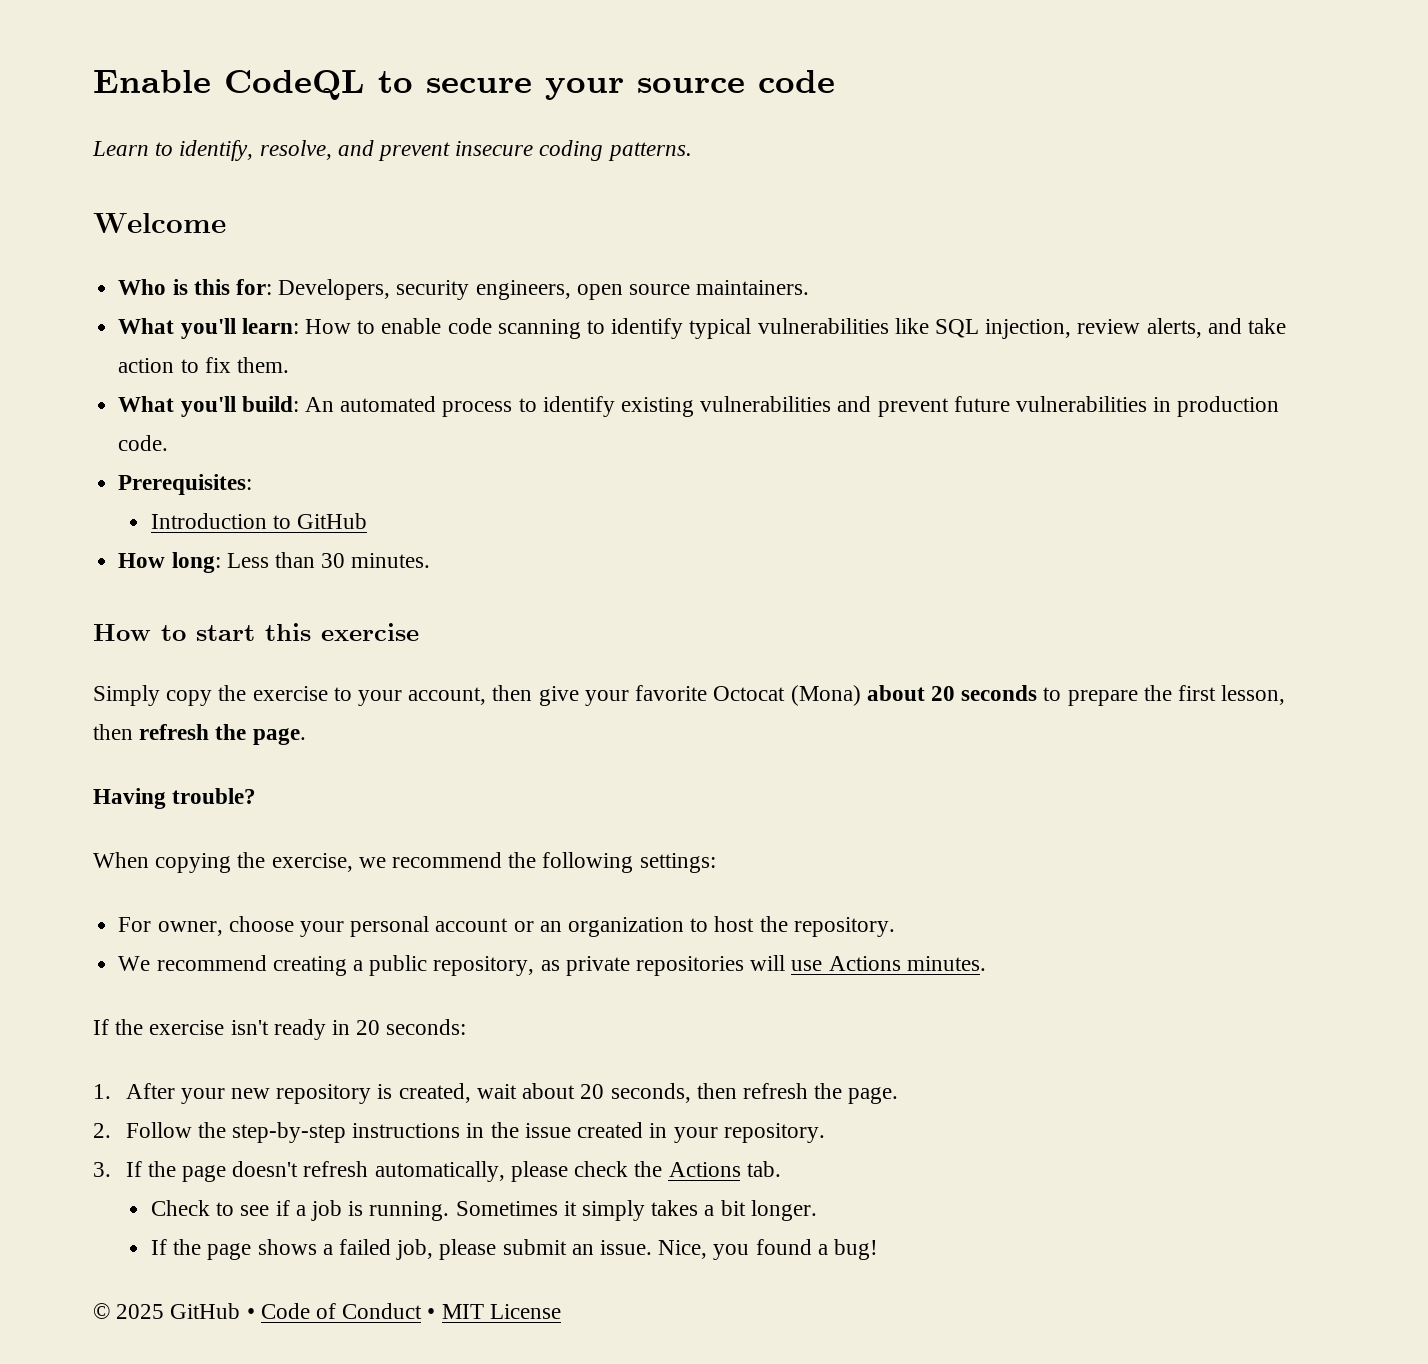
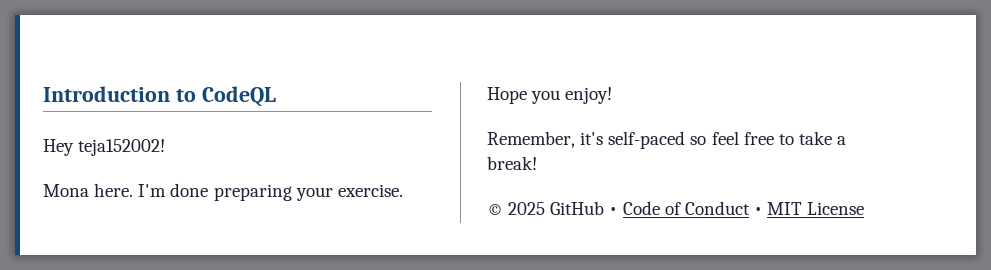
- Enable CodeQL to secure your source code
- Learn to identify, resolve, and prevent insecure coding patterns.
- Welcome
- Who is this for: Developers, security engineers, open source maintainers.
- What you'll learn: How to enable code scanning to identify typical vulnerabilities like SQL injection, review alerts, and take action to fix them.
- What you'll build: An automated process to identify existing vulnerabilities and prevent future vulnerabilities in production code.
- Prerequisites:
- Introduction to GitHub
- How long: Less than 30 minutes.
- How to start this exercise
- Simply copy the exercise to your account, then give your favorite Octocat (Mona) about 20 seconds to prepare the first lesson, then refresh the page.
- Having trouble?
- When copying the exercise, we recommend the following settings:
- For owner, choose your personal account or an organization to host the repository.
- We recommend creating a public repository, as private repositories will use Actions minutes.
- If the exercise isn't ready in 20 seconds:
- 1. After your new repository is created, wait about 20 seconds, then refresh the page.
- 2. Follow the step-by-step instructions in the issue created in your repository.
- 3. If the page doesn't refresh automatically, please check the Actions tab.
- Check to see if a job is running. Sometimes it simply takes a bit longer.
- If the page shows a failed job, please submit an issue. Nice, you found a bug!
+ Introduction to CodeQL
+ Hey teja152002!
+ Mona here. I'm done preparing your exercise. Hope you enjoy!
+ Remember, it's self-paced so feel free to take a break!

